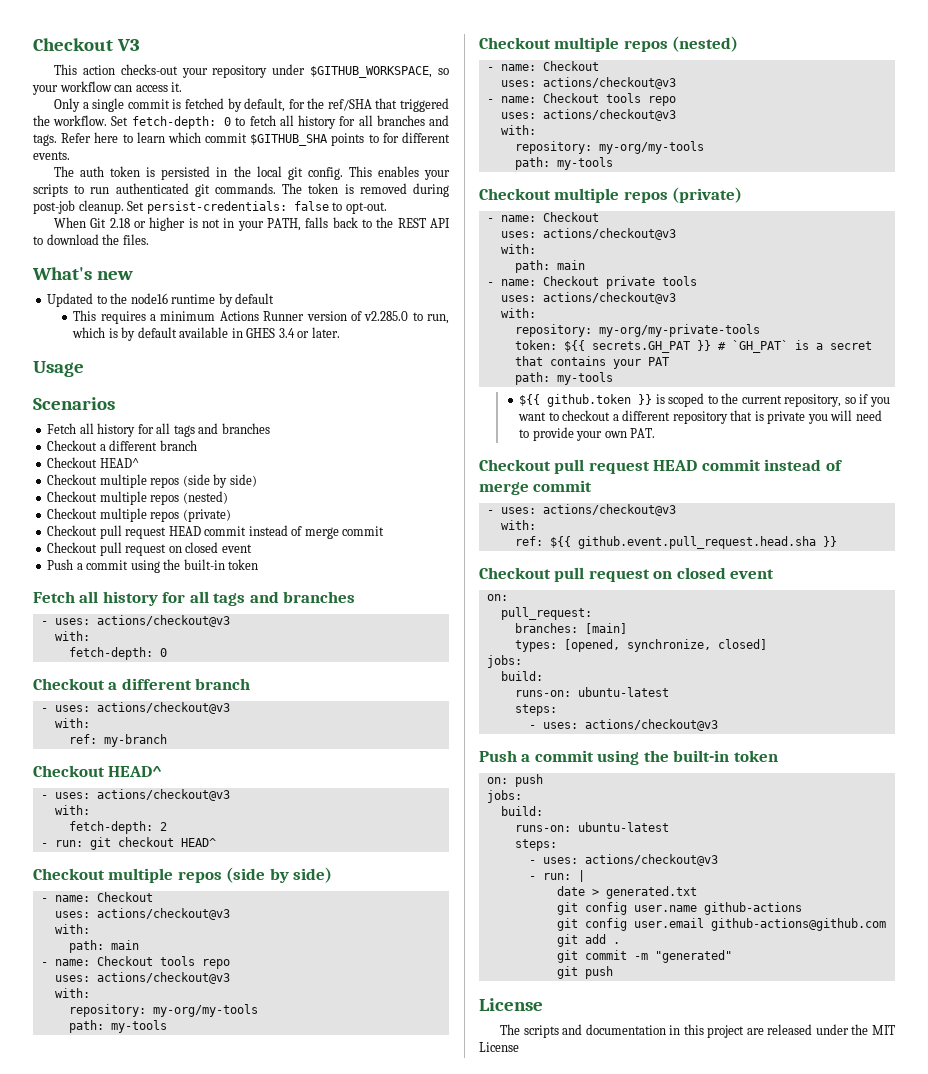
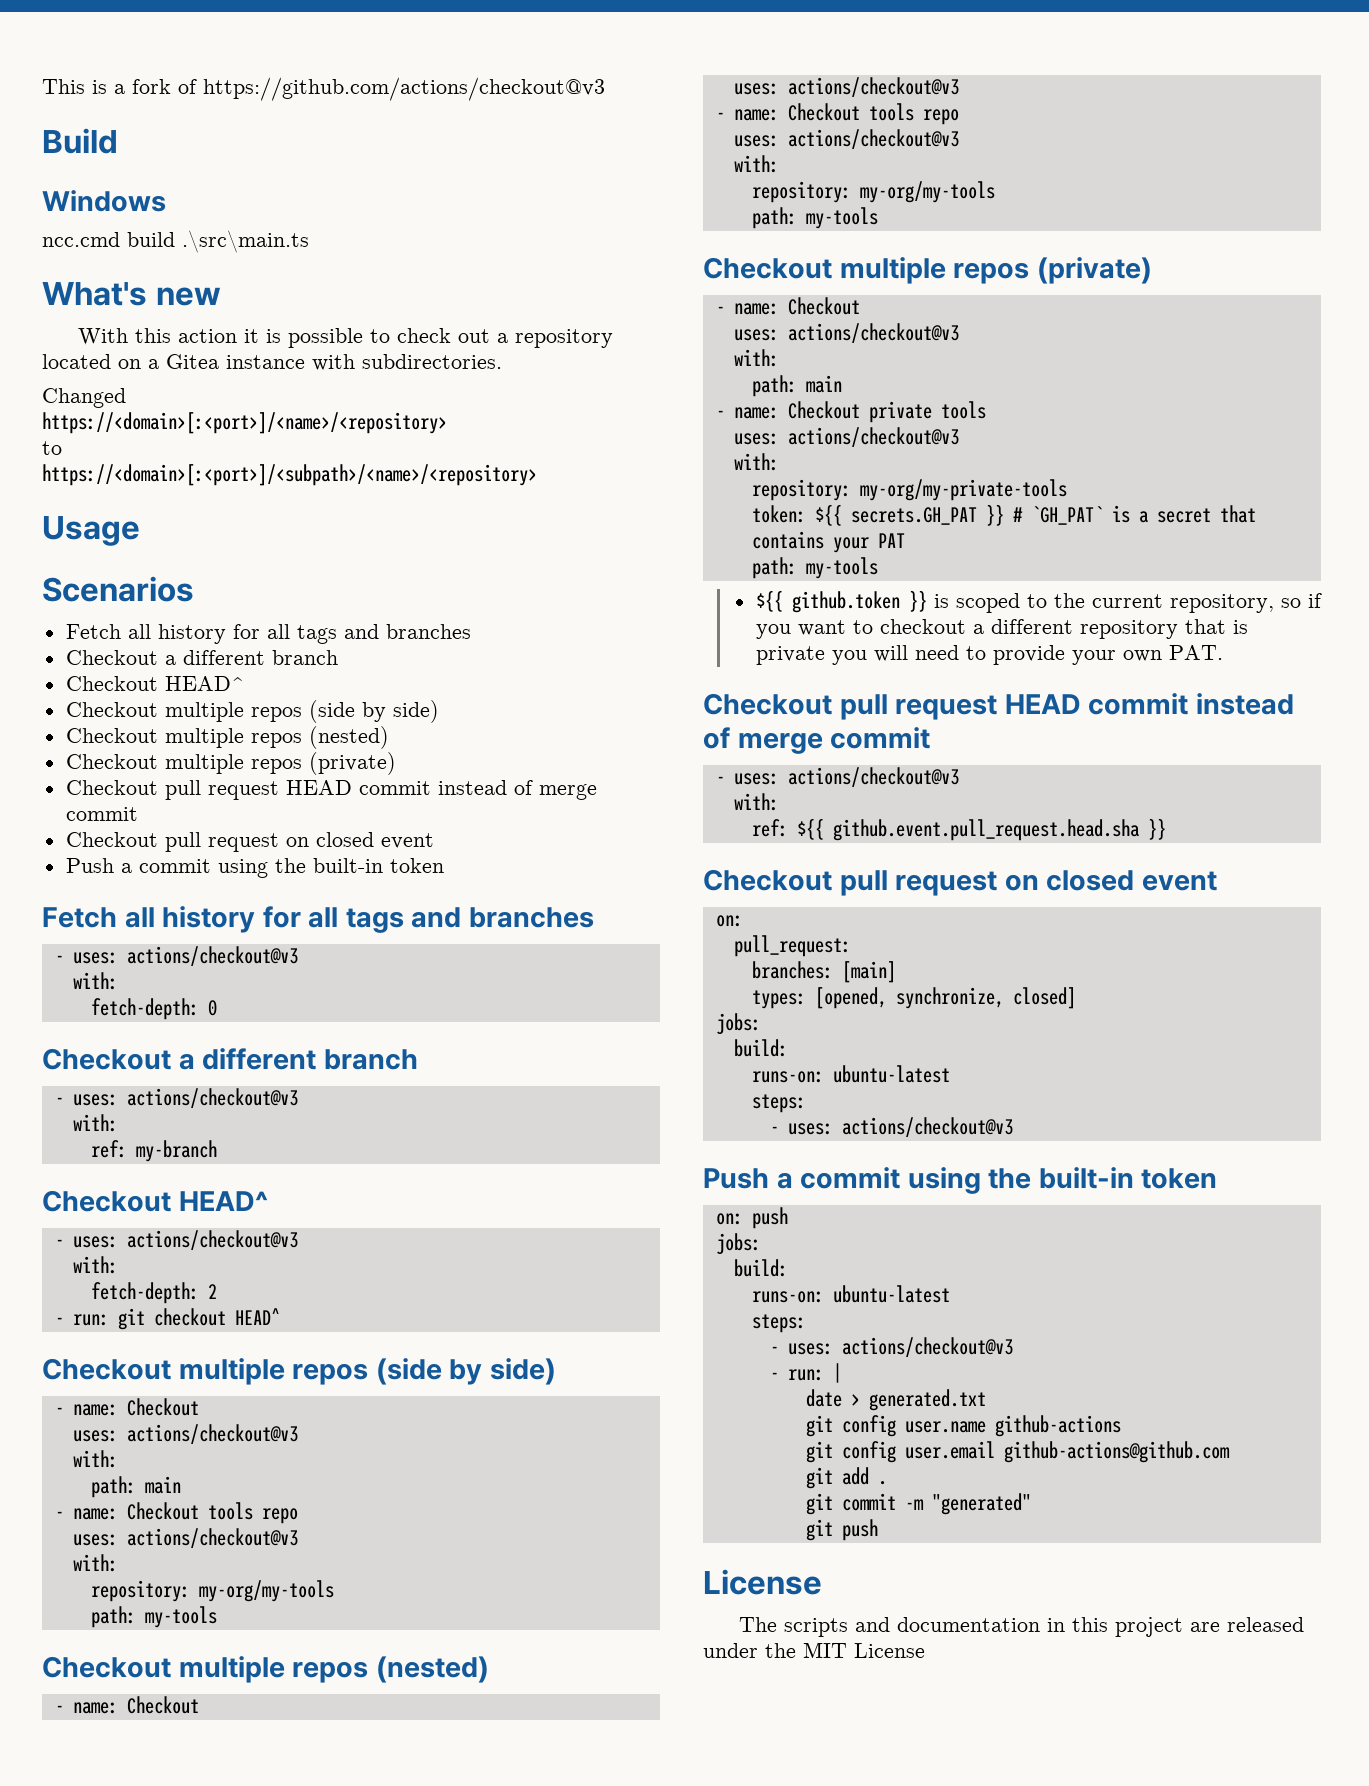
- Checkout V3
- This action checks-out your repository under $GITHUB_WORKSPACE, so your workflow can access it.
- Only a single commit is fetched by default, for the ref/SHA that triggered the workflow. Set fetch-depth: 0 to fetch all history for all branches and tags. Refer here to learn which commit $GITHUB_SHA points to for different events.
- The auth token is persisted in the local git config. This enables your scripts to run authenticated git commands. The token is removed during post-job cleanup. Set persist-credentials: false to opt-out.
- When Git 2.18 or higher is not in your PATH, falls back to the REST API to download the files.
+ This is a fork of https://github.com/actions/checkout@v3
+ Build
+ Windows
+ ncc.cmd build .\src\main.ts
  What's new
- Updated to the node16 runtime by default
- This requires a minimum Actions Runner version of v2.285.0 to run, which is by default available in GHES 3.4 or later.
+ With this action it is possible to check out a repository located on a Gitea instance with subdirectories.
+ Changed
+ https://<domain>[:<port>]/<name>/<repository>
+ to
+ https://<domain>[:<port>]/<subpath>/<name>/<repository>

